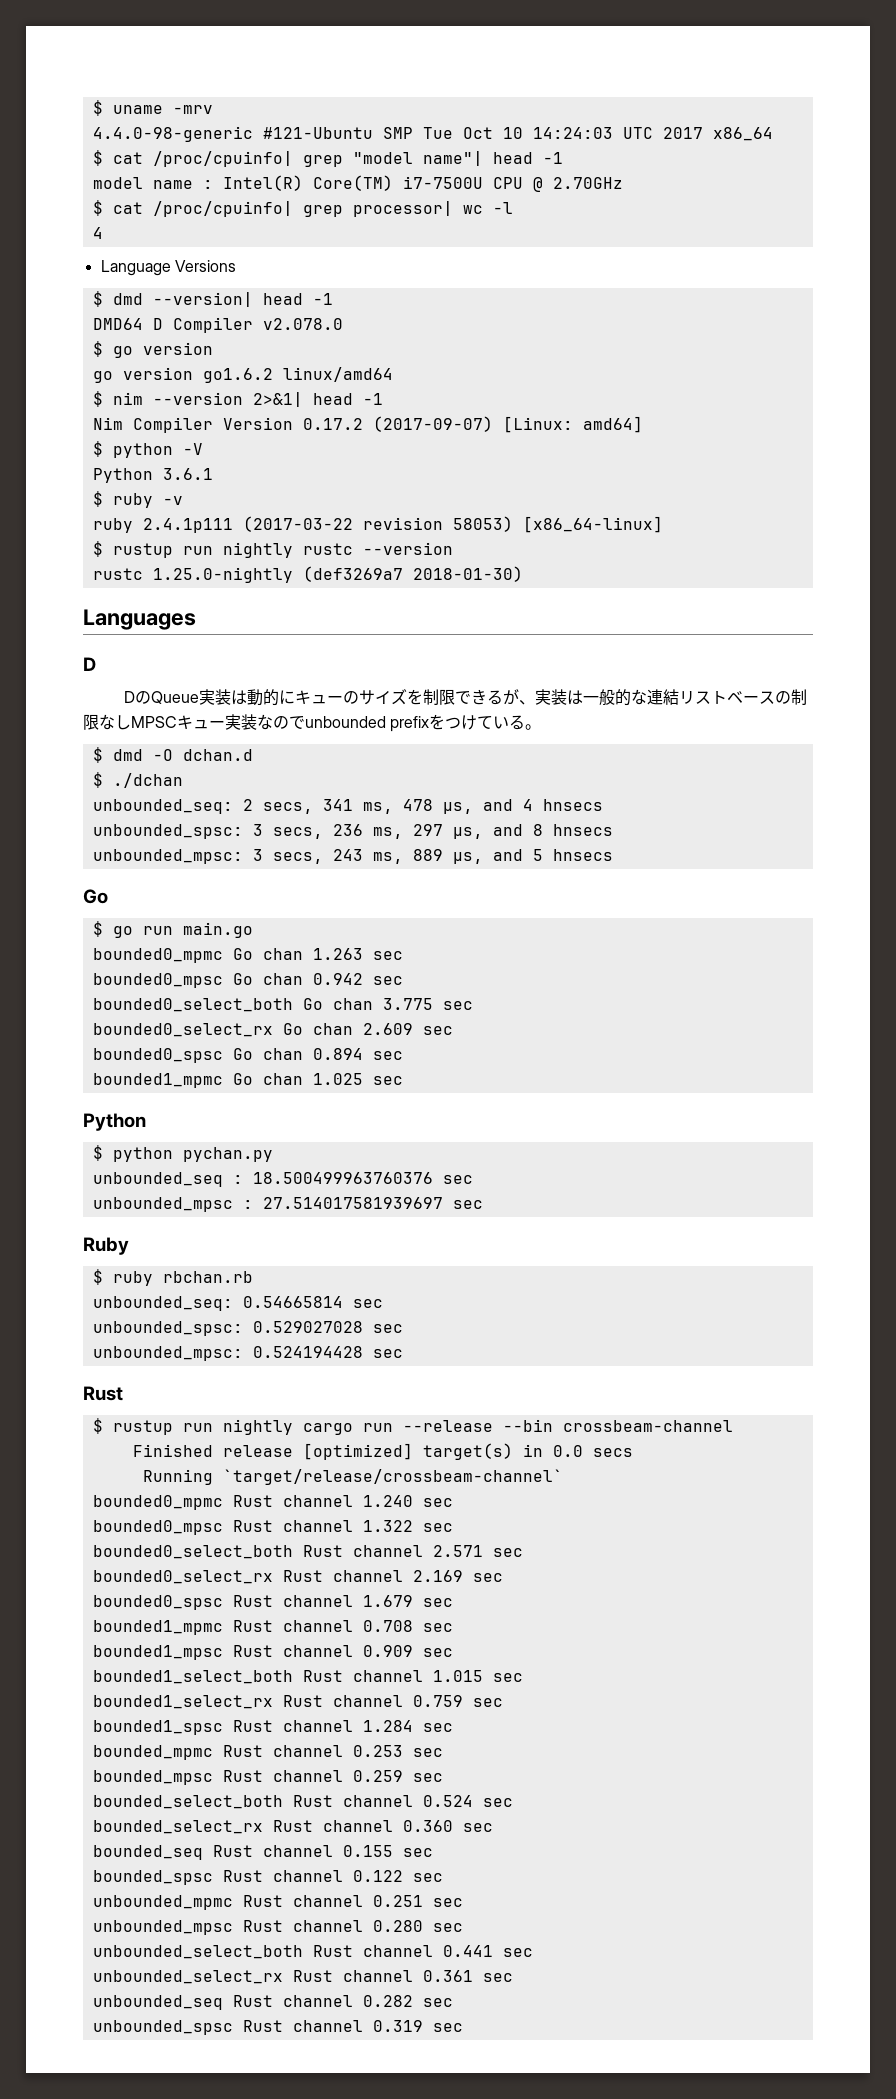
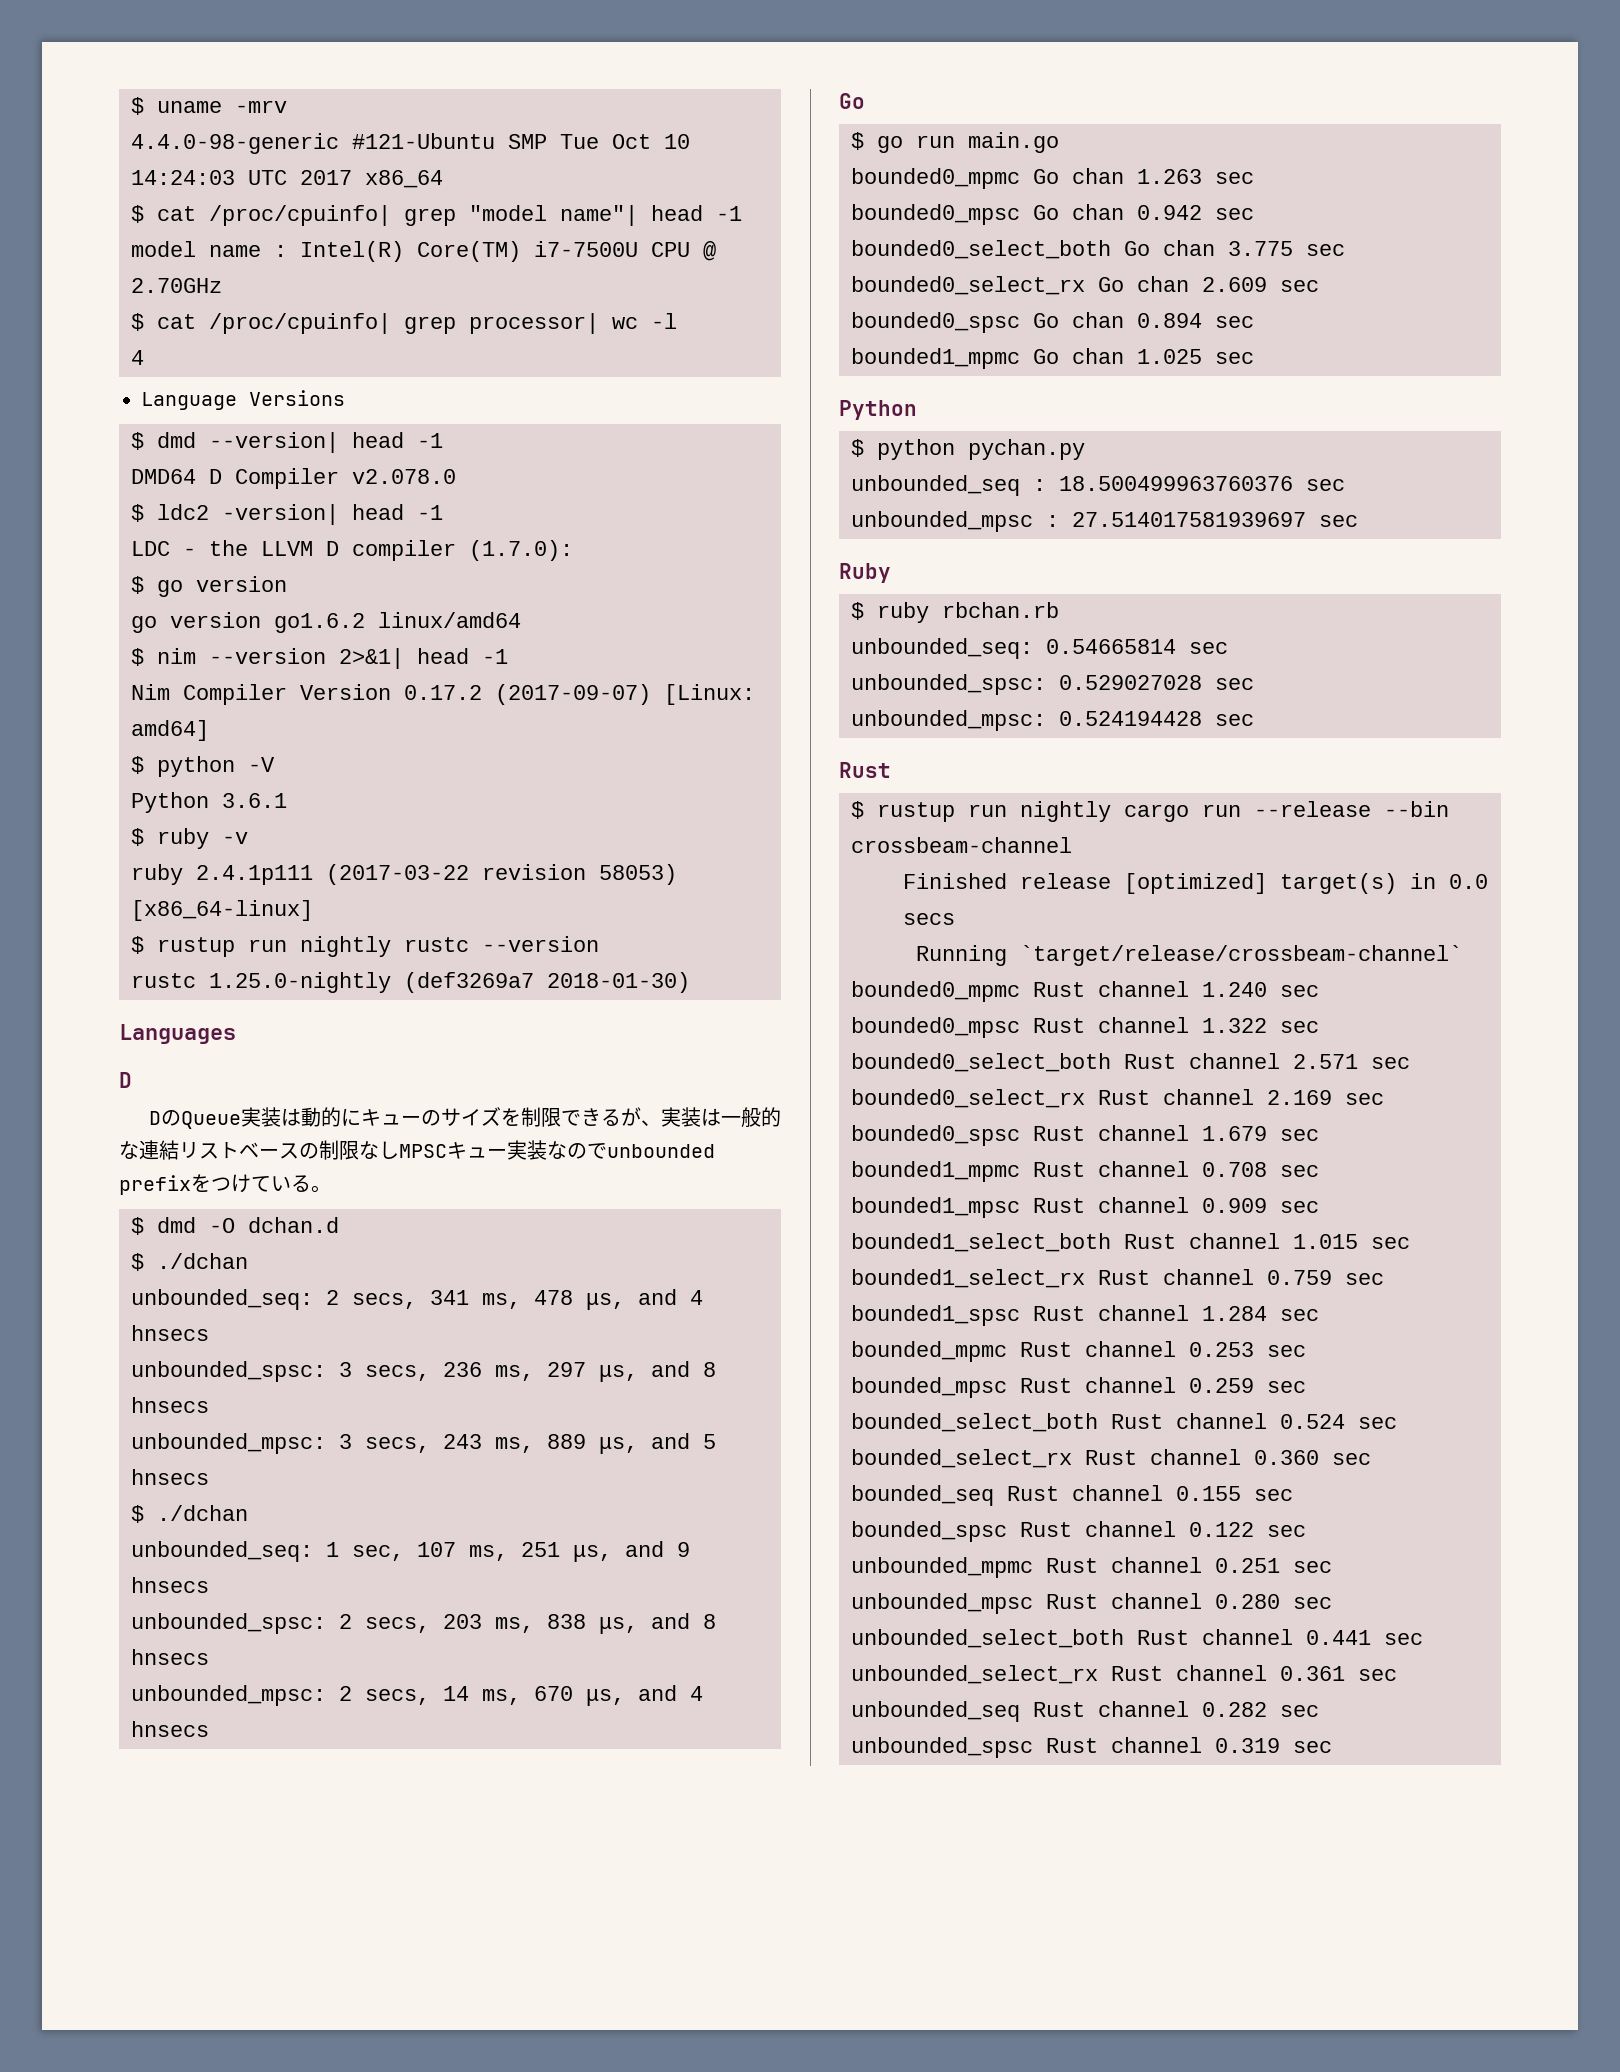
+ $ ldc2 -version| head -1
+ LDC - the LLVM D compiler (1.7.0):
  unbounded_mpsc: 3 secs, 243 ms, 889 μs, and 5 hnsecs
+ $ ./dchan
+ unbounded_seq: 1 sec, 107 ms, 251 μs, and 9 hnsecs
+ unbounded_spsc: 2 secs, 203 ms, 838 μs, and 8 hnsecs
+ unbounded_mpsc: 2 secs, 14 ms, 670 μs, and 4 hnsecs

